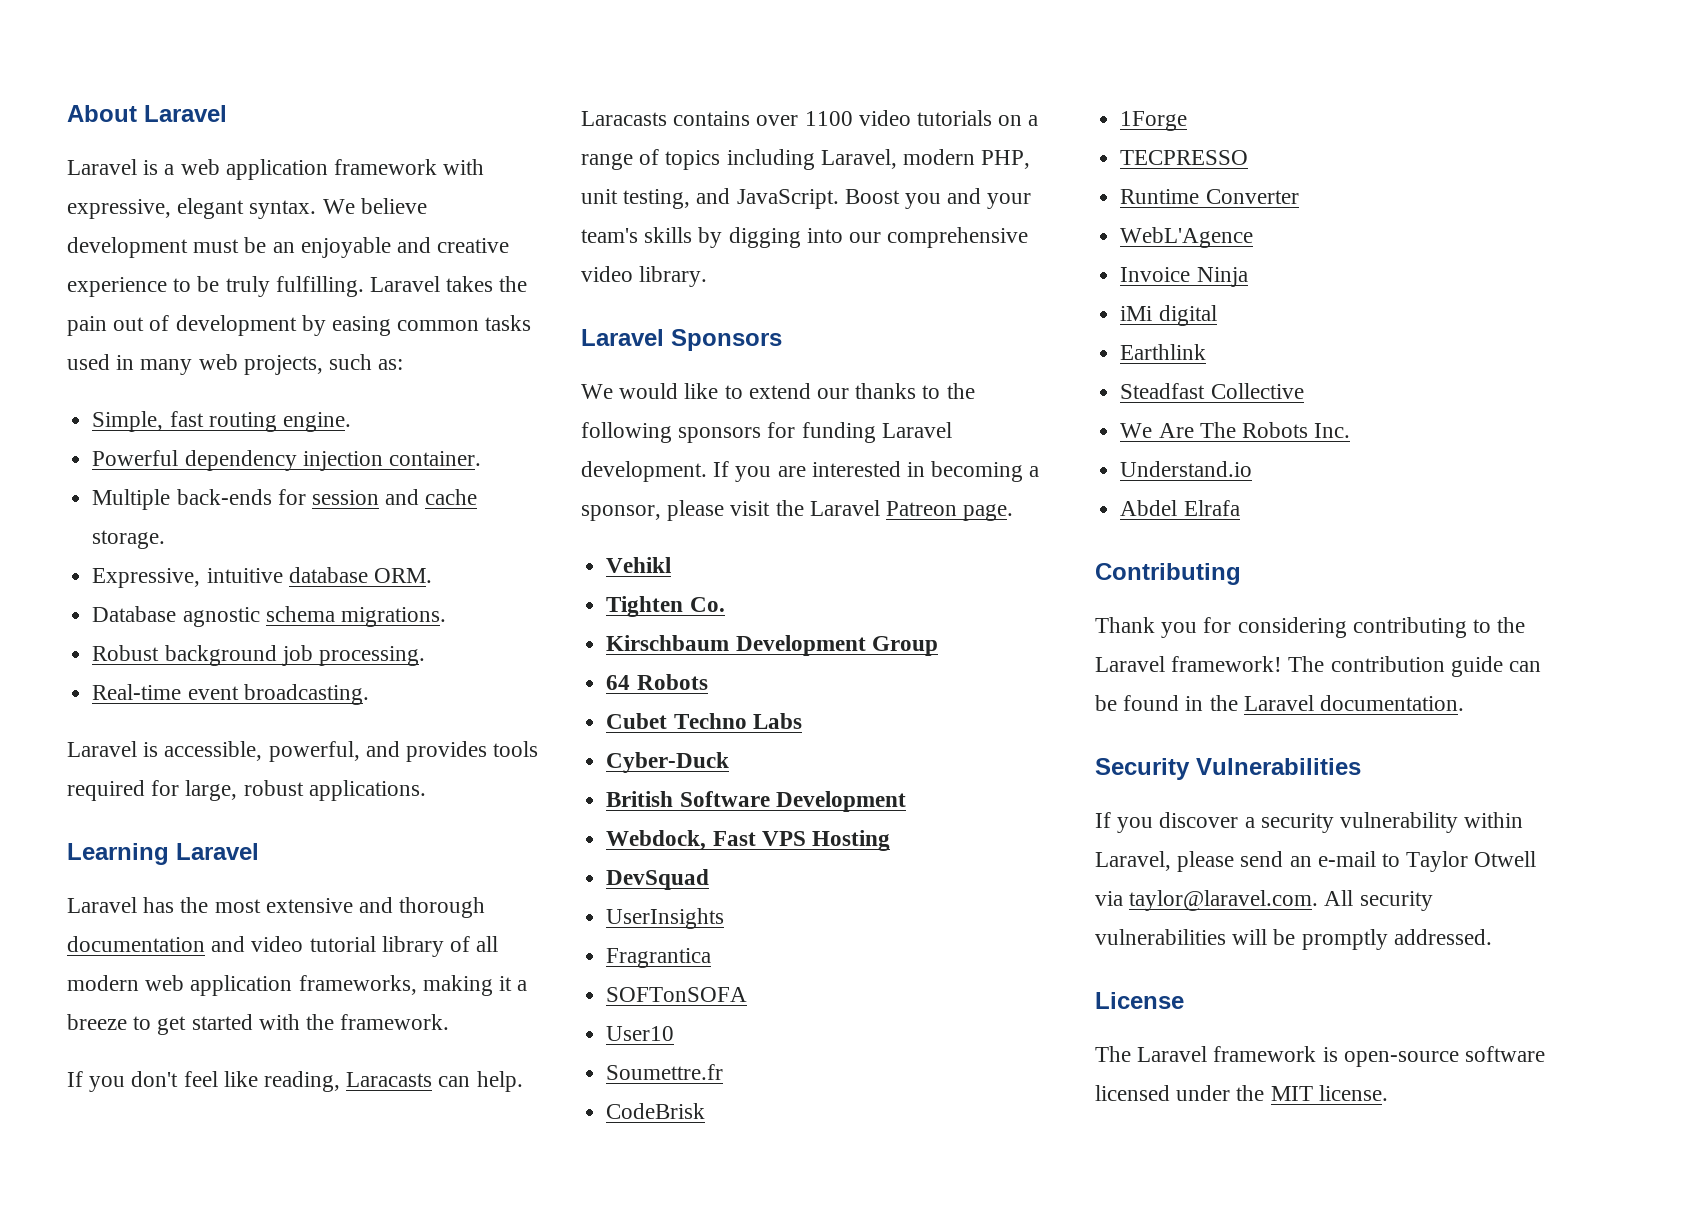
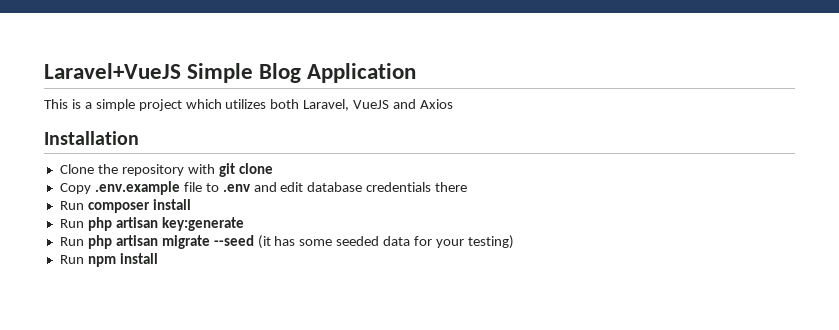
- About Laravel
- Laravel is a web application framework with expressive, elegant syntax. We believe development must be an enjoyable and creative experience to be truly fulfilling. Laravel takes the pain out of development by easing common tasks used in many web projects, such as:
- Simple, fast routing engine.
- Powerful dependency injection container.
- Multiple back-ends for session and cache storage.
- Expressive, intuitive database ORM.
- Database agnostic schema migrations.
- Robust background job processing.
- Real-time event broadcasting.
- Laravel is accessible, powerful, and provides tools required for large, robust applications.
- Learning Laravel
- Laravel has the most extensive and thorough documentation and video tutorial library of all modern web application frameworks, making it a breeze to get started with the framework.
- If you don't feel like reading, Laracasts can help. Laracasts contains over 1100 video tutorials on a range of topics including Laravel, modern PHP, unit testing, and JavaScript. Boost you and your team's skills by digging into our comprehensive video library.
- Laravel Sponsors
- We would like to extend our thanks to the following sponsors for funding Laravel development. If you are interested in becoming a sponsor, please visit the Laravel Patreon page.
- Vehikl
- Tighten Co.
- Kirschbaum Development Group
- 64 Robots
- Cubet Techno Labs
- Cyber-Duck
- British Software Development
- Webdock, Fast VPS Hosting
- DevSquad
- UserInsights
- Fragrantica
- SOFTonSOFA
- User10
- Soumettre.fr
- CodeBrisk
- 1Forge
- TECPRESSO
- Runtime Converter
- WebL'Agence
- Invoice Ninja
- iMi digital
- Earthlink
- Steadfast Collective
- We Are The Robots Inc.
- Understand.io
- Abdel Elrafa
- Contributing
- Thank you for considering contributing to the Laravel framework! The contribution guide can be found in the Laravel documentation.
- Security Vulnerabilities
- If you discover a security vulnerability within Laravel, please send an e-mail to Taylor Otwell via taylor@laravel.com. All security vulnerabilities will be promptly addressed.
- License
- The Laravel framework is open-source software licensed under the MIT license.
+ Laravel+VueJS Simple Blog Application
+ This is a simple project which utilizes both Laravel, VueJS and Axios
+ Installation
+ Clone the repository with git clone
+ Copy .env.example file to .env and edit database credentials there
+ Run composer install
+ Run php artisan key:generate
+ Run php artisan migrate --seed (it has some seeded data for your testing)
+ Run npm install

